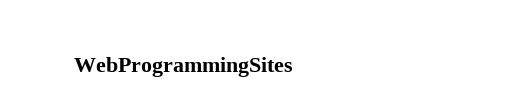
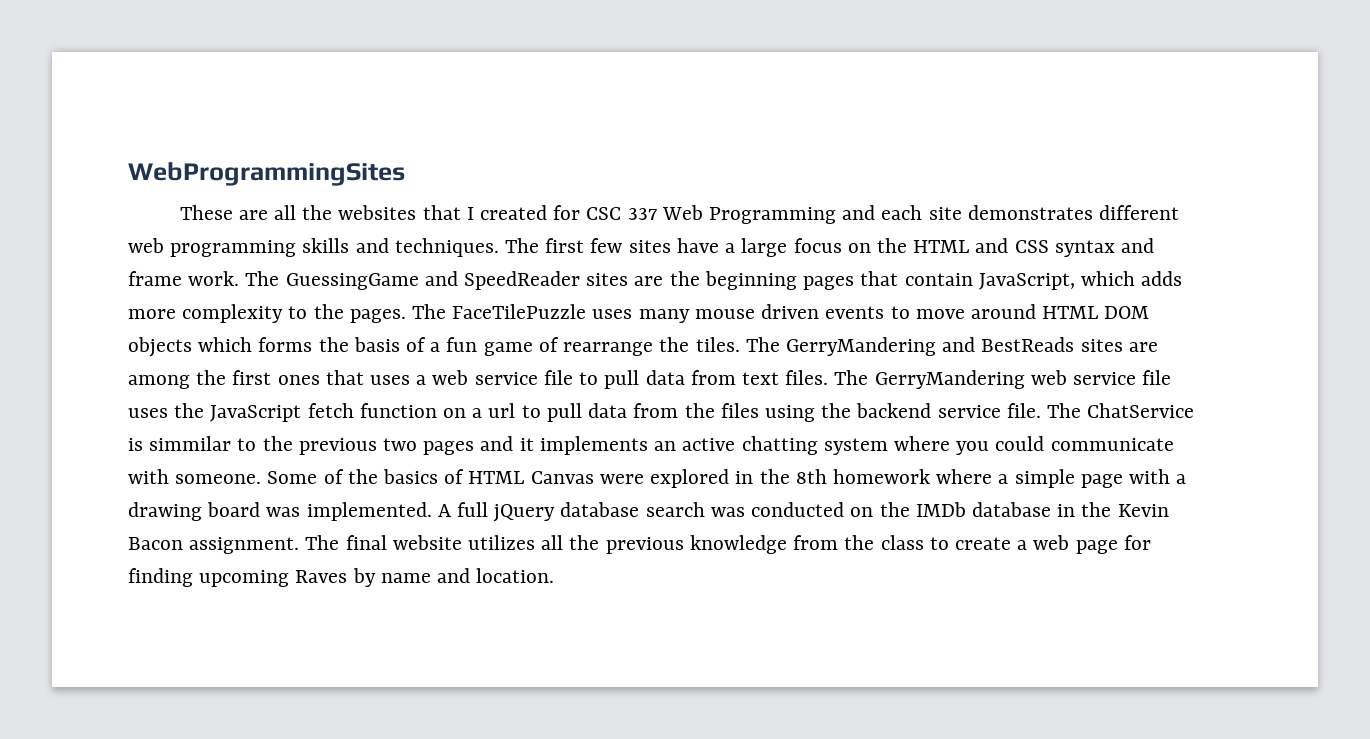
+ These are all the websites that I created for CSC 337 Web Programming and each site demonstrates different web programming skills and techniques. The first few sites have a large focus on the HTML and CSS syntax and frame work. The GuessingGame and SpeedReader sites are the beginning pages that contain JavaScript, which adds more complexity to the pages. The FaceTilePuzzle uses many mouse driven events to move around HTML DOM objects which forms the basis of a fun game of rearrange the tiles. The GerryMandering and BestReads sites are among the first ones that uses a web service file to pull data from text files. The GerryMandering web service file uses the JavaScript fetch function on a url to pull data from the files using the backend service file. The ChatService is simmilar to the previous two pages and it implements an active chatting system where you could communicate with someone. Some of the basics of HTML Canvas were explored in the 8th homework where a simple page with a drawing board was implemented. A full jQuery database search was conducted on the IMDb database in the Kevin Bacon assignment. The final website utilizes all the previous knowledge from the class to create a web page for finding upcoming Raves by name and location.

